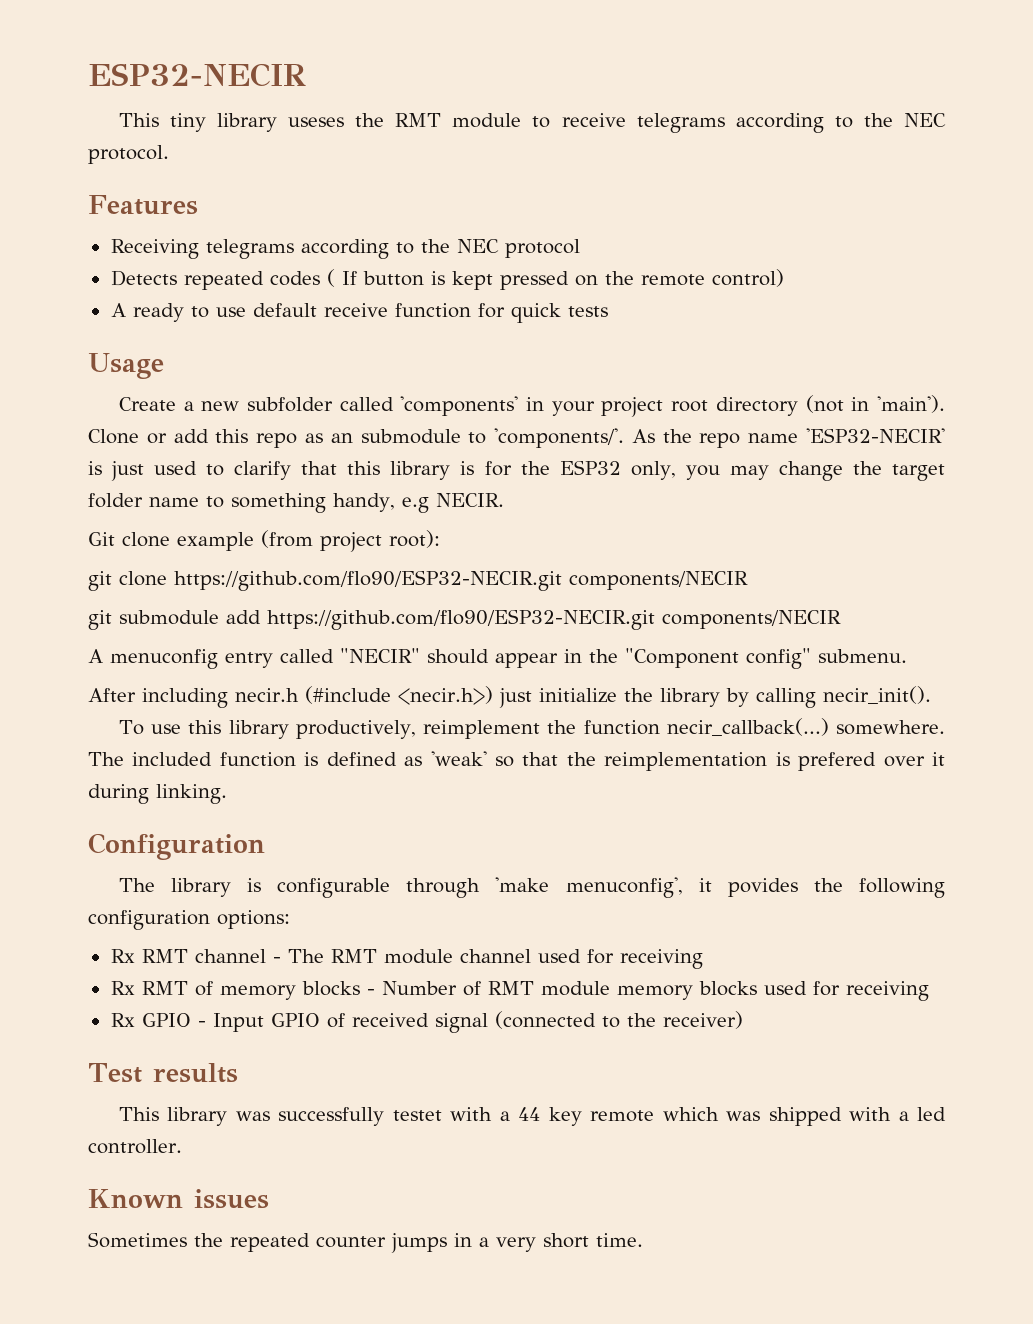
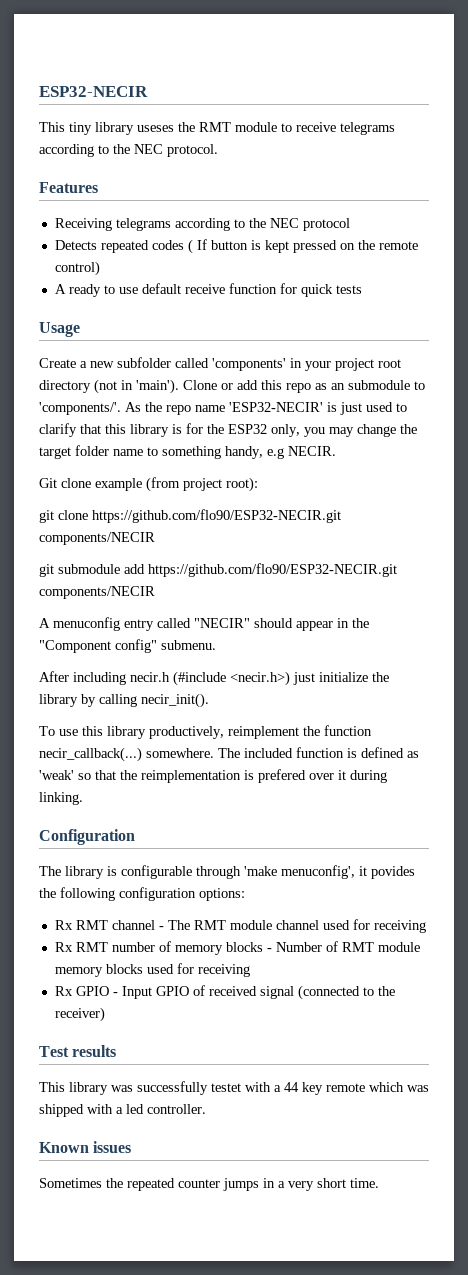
- Rx RMT of memory blocks - Number of RMT module memory blocks used for receiving
+ Rx RMT number of memory blocks - Number of RMT module memory blocks used for receiving

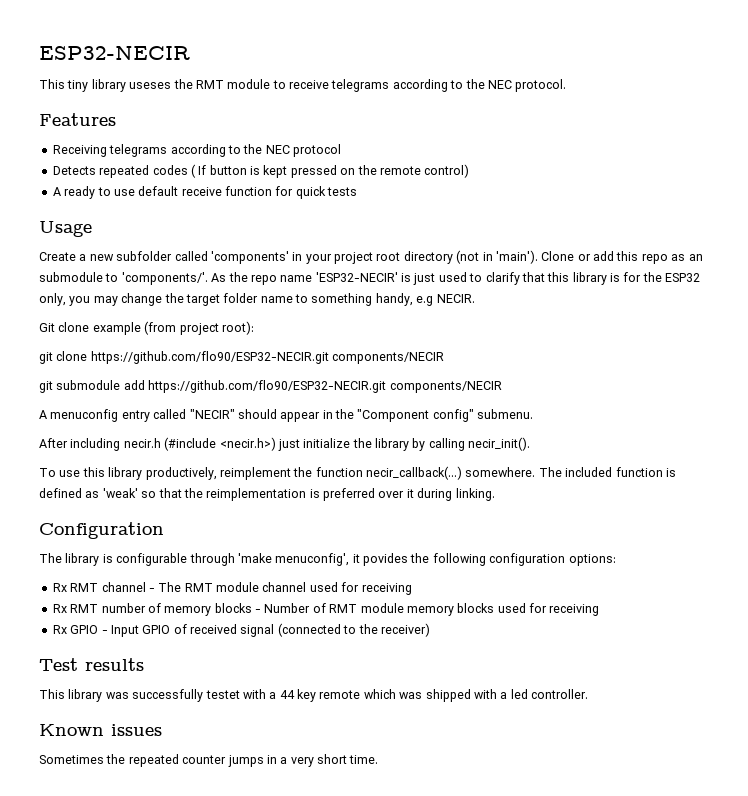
- The included function is defined as 'weak' so that the reimplementation is prefered over it during linking.
+ The included function is defined as 'weak' so that the reimplementation is preferred over it during linking.

